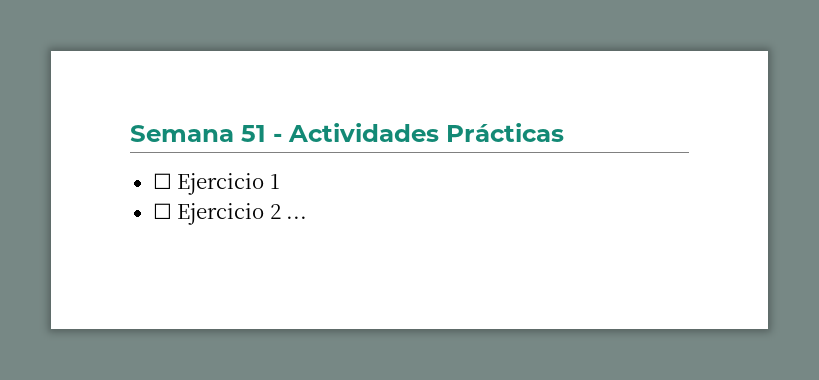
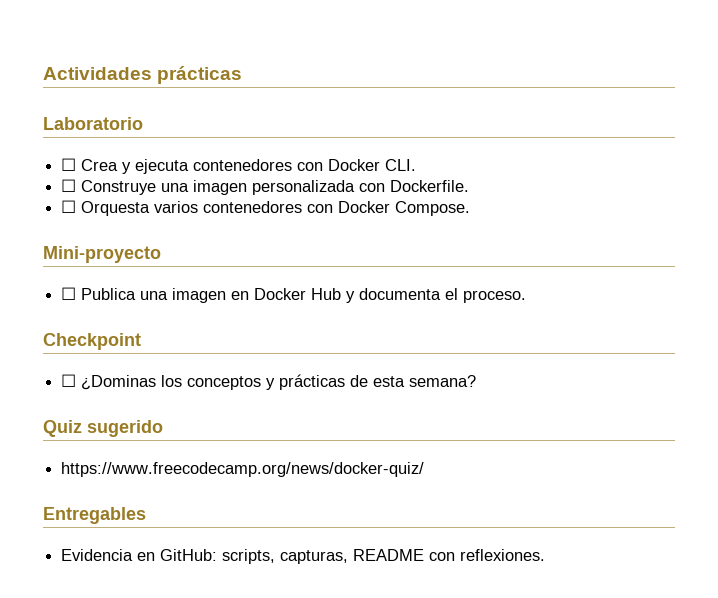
- Semana 51 - Actividades Prácticas
- ☐ Ejercicio 1
- ☐ Ejercicio 2 ...
+ Actividades prácticas
+ Laboratorio
+ ☐ Crea y ejecuta contenedores con Docker CLI.
+ ☐ Construye una imagen personalizada con Dockerfile.
+ ☐ Orquesta varios contenedores con Docker Compose.
+ Mini-proyecto
+ ☐ Publica una imagen en Docker Hub y documenta el proceso.
+ Checkpoint
+ ☐ ¿Dominas los conceptos y prácticas de esta semana?
+ Quiz sugerido
+ https://www.freecodecamp.org/news/docker-quiz/
+ Entregables
+ Evidencia en GitHub: scripts, capturas, README con reflexiones.

